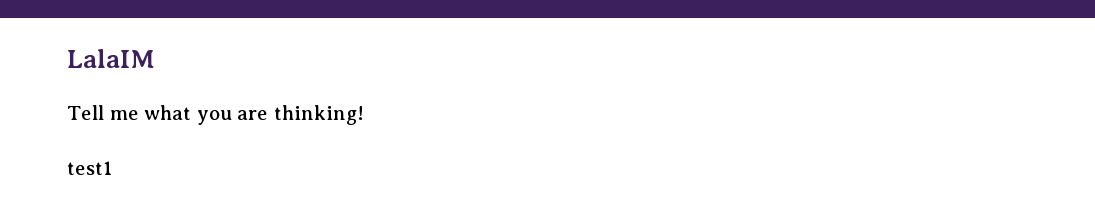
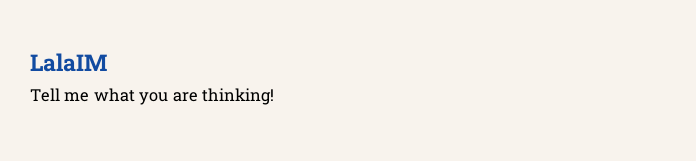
- test1

